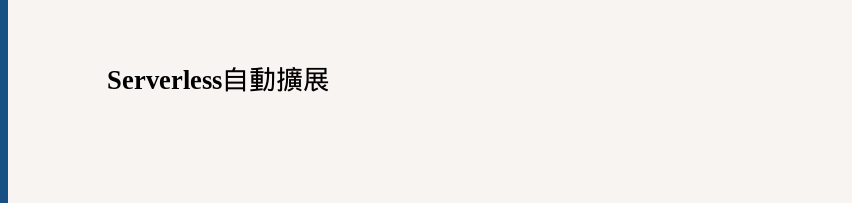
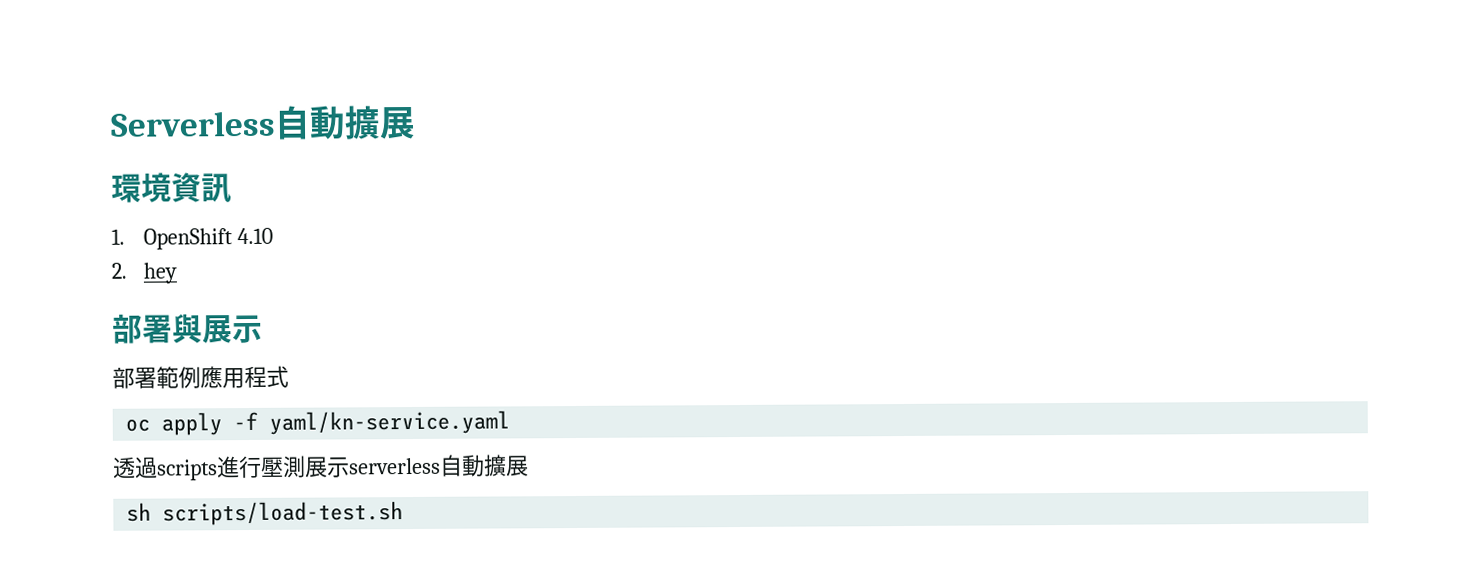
+ 環境資訊
+ 1. OpenShift 4.10
+ 2. hey
+ 部署與展示
+ 部署範例應用程式
+ oc apply -f yaml/kn-service.yaml
+ 透過scripts進行壓測展示serverless自動擴展
+ sh scripts/load-test.sh

